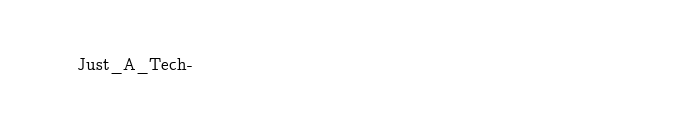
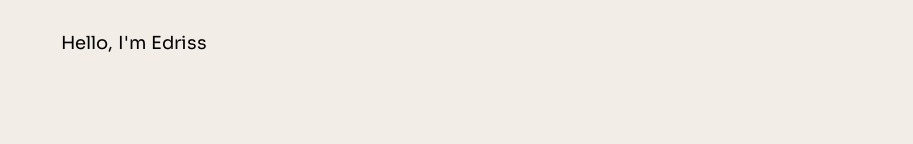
- Just_A_Tech-
+ Hello, I'm Edriss

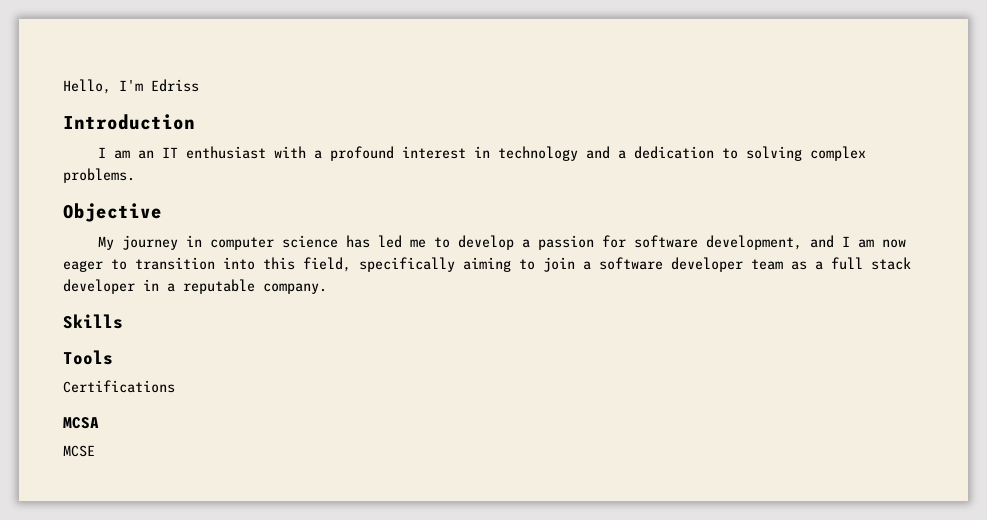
+ Introduction
+ I am an IT enthusiast with a profound interest in technology and a dedication to solving complex problems.
+ Objective
+ My journey in computer science has led me to develop a passion for software development, and I am now eager to transition into this field, specifically aiming to join a software developer team as a full stack developer in a reputable company.
+ Skills
+ Tools
+ Certifications
+ MCSA
+ MCSE

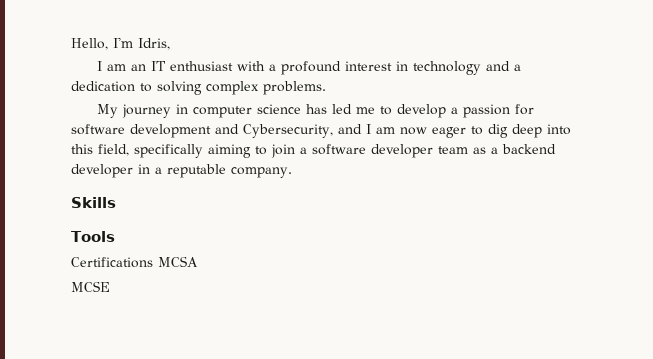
- Hello, I'm Edriss
- Introduction
+ Hello, I'm Idris,
- Objective
- My journey in computer science has led me to develop a passion for software development, and I am now eager to transition into this field, specifically aiming to join a software developer team as a full stack developer in a reputable company.
+ My journey in computer science has led me to develop a passion for software development and Cybersecurity, and I am now eager to dig deep into this field, specifically aiming to join a software developer team as a backend developer in a reputable company.
- Certifications
- MCSA
+ Certifications MCSA

